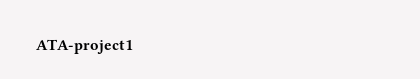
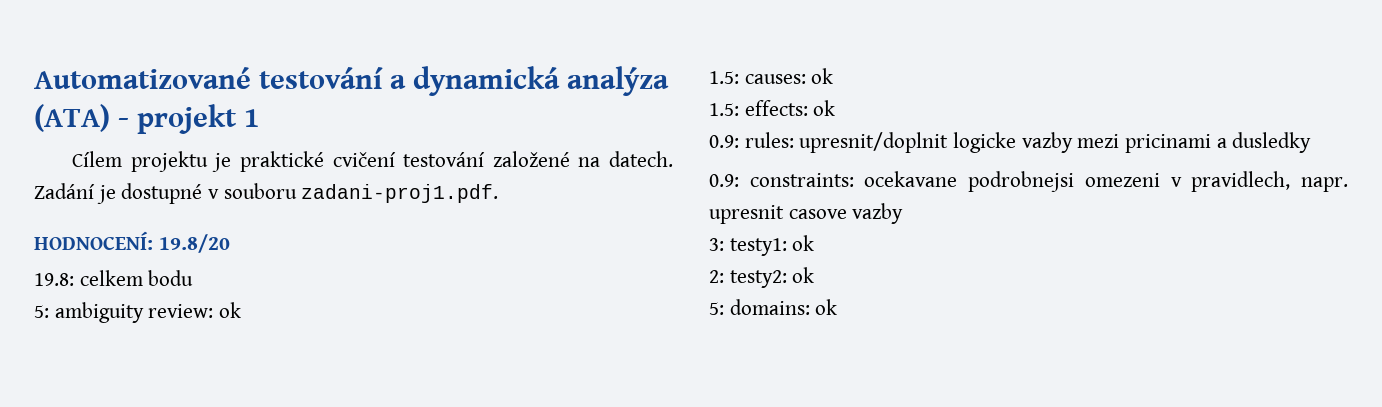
- ATA-project1
+ Automatizované testování a dynamická analýza (ATA) - projekt 1
+ Cílem projektu je praktické cvičení testování založené na datech. Zadání je dostupné v souboru zadani-proj1.pdf.
+ HODNOCENÍ: 19.8/20
+ 19.8: celkem bodu
+ 5: ambiguity review: ok
+ 1.5: causes: ok
+ 1.5: effects: ok
+ 0.9: rules: upresnit/doplnit logicke vazby mezi pricinami a dusledky
+ 0.9: constraints: ocekavane podrobnejsi omezeni v pravidlech, napr. upresnit casove vazby
+ 3: testy1: ok
+ 2: testy2: ok
+ 5: domains: ok

